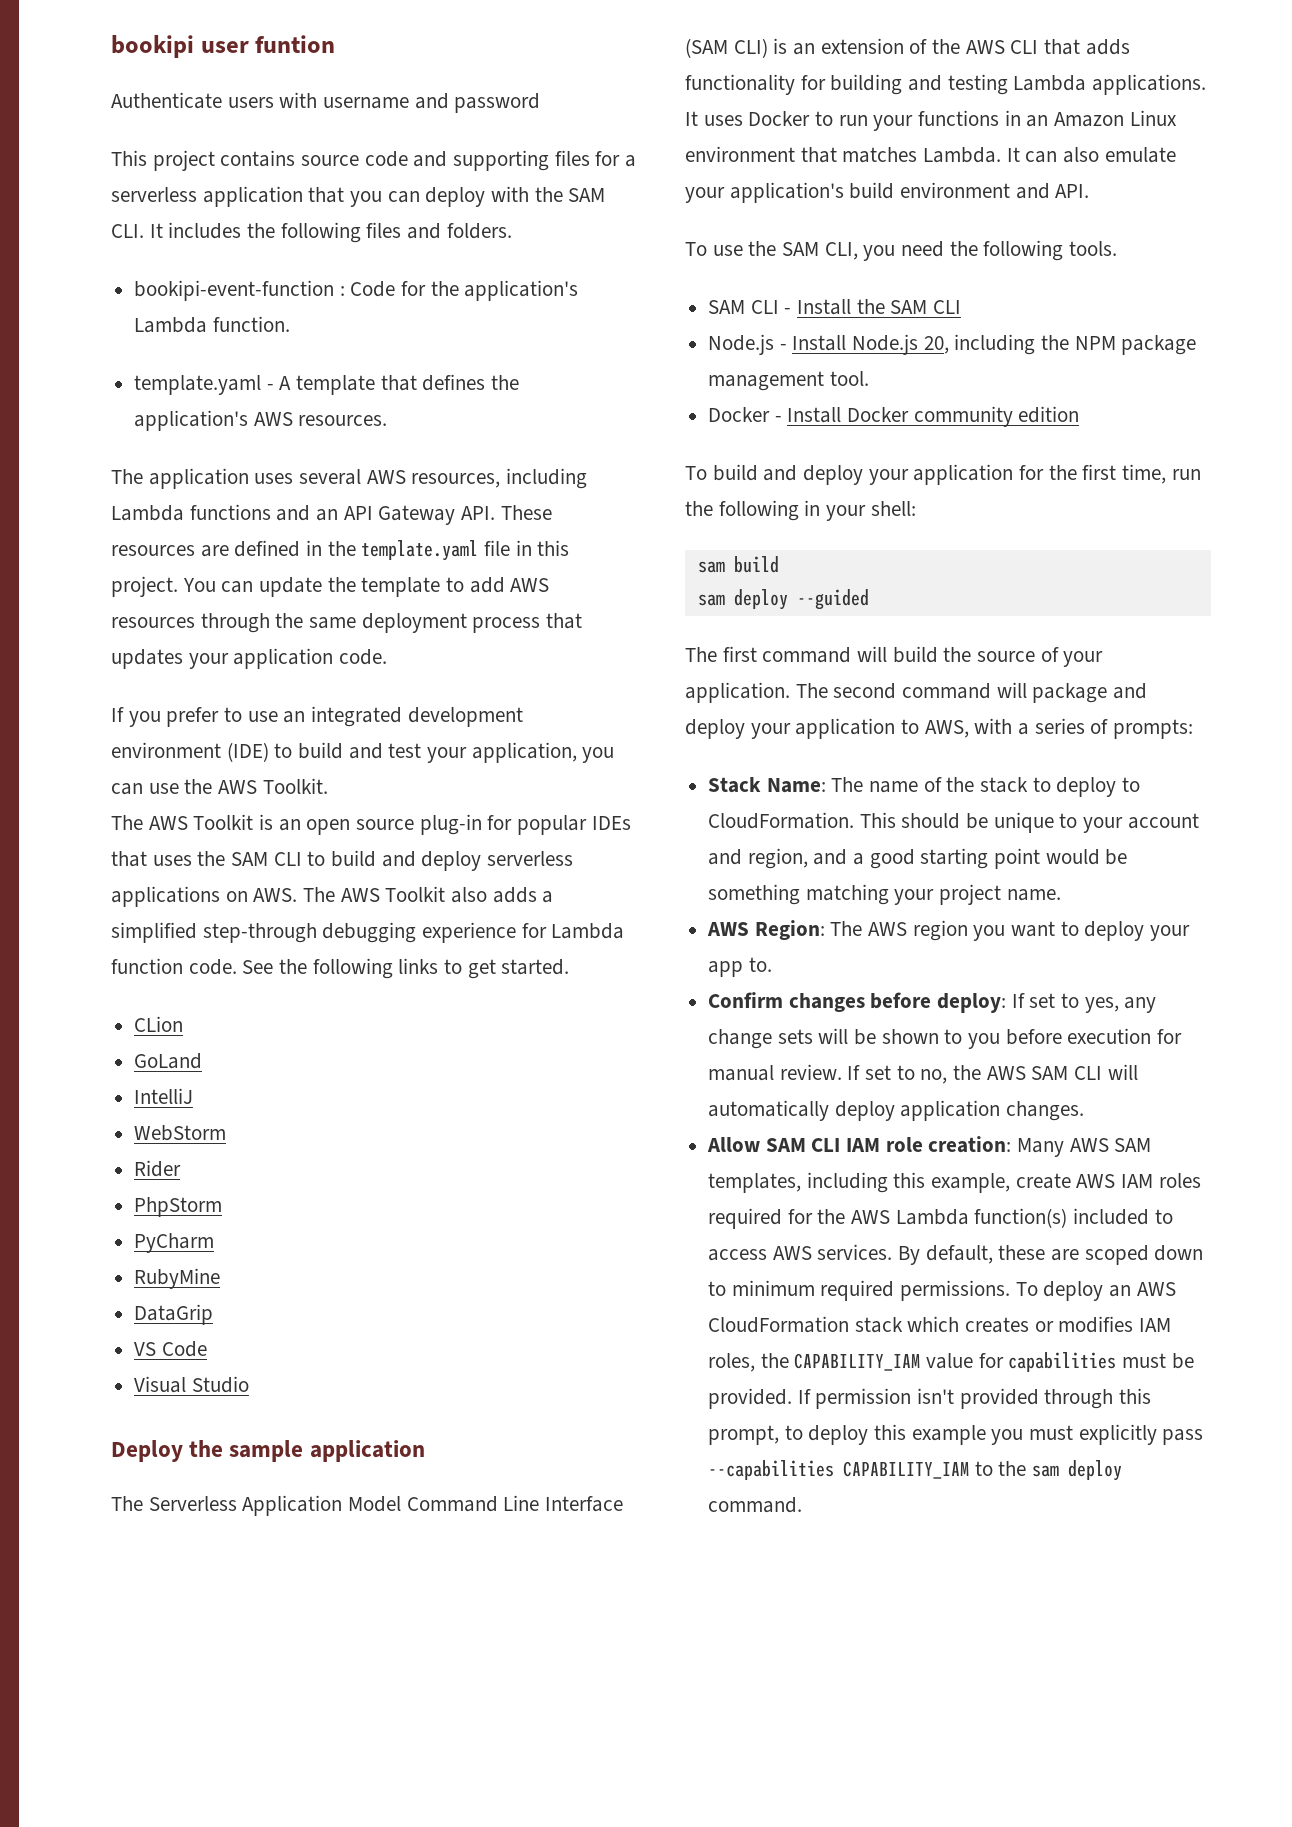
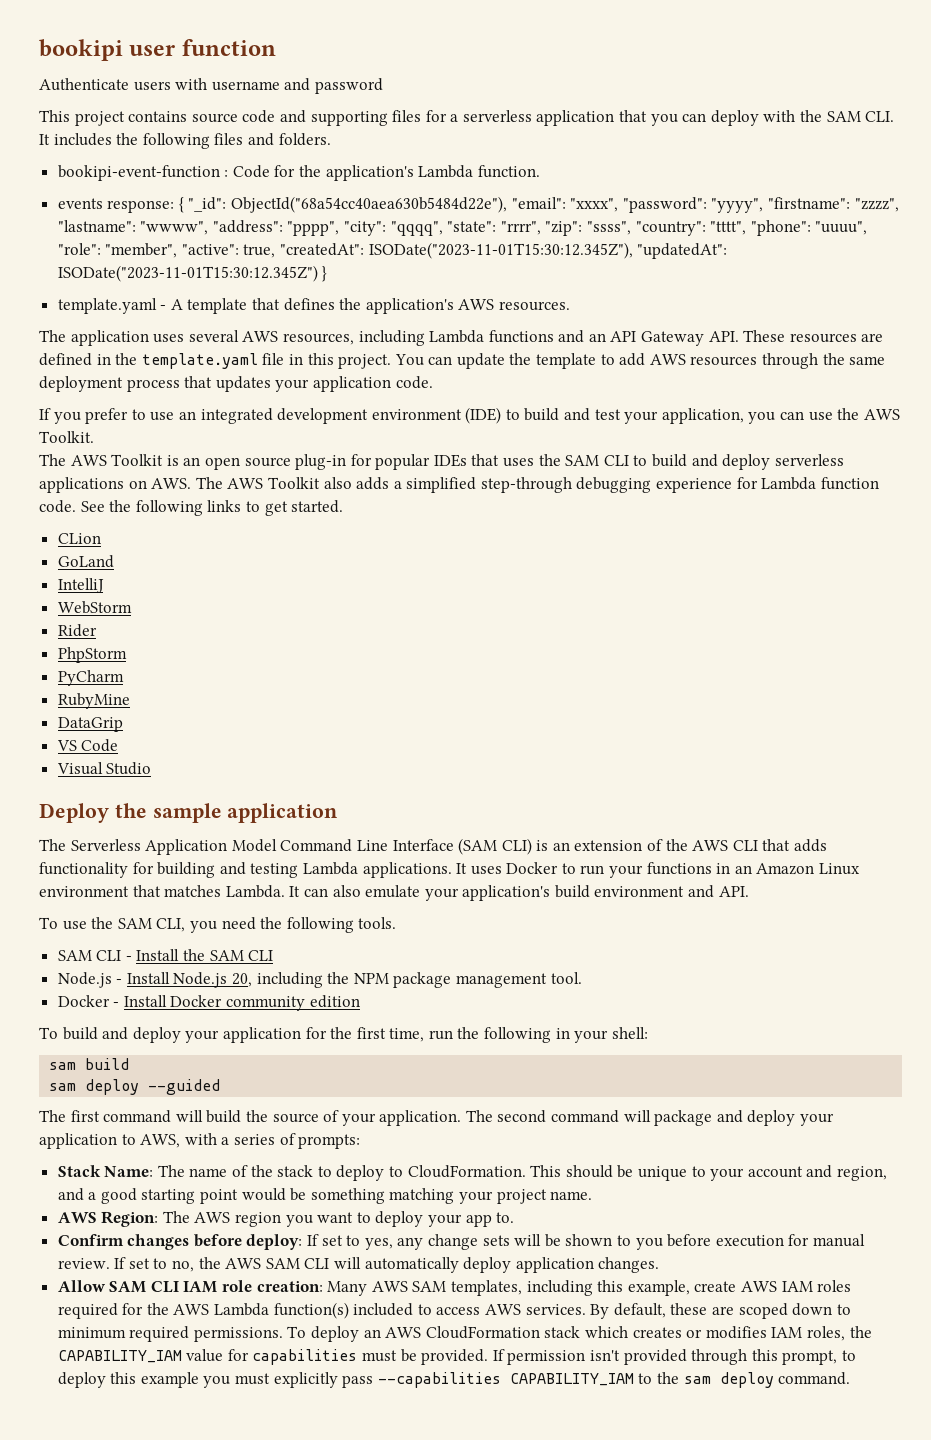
- bookipi user funtion
+ bookipi user function
+ events response: { "_id": ObjectId("68a54cc40aea630b5484d22e"), "email": "xxxx", "password": "yyyy", "firstname": "zzzz", "lastname": "wwww", "address": "pppp", "city": "qqqq", "state": "rrrr", "zip": "ssss", "country": "tttt", "phone": "uuuu", "role": "member", "active": true, "createdAt": ISODate("2023-11-01T15:30:12.345Z"), "updatedAt": ISODate("2023-11-01T15:30:12.345Z") }

